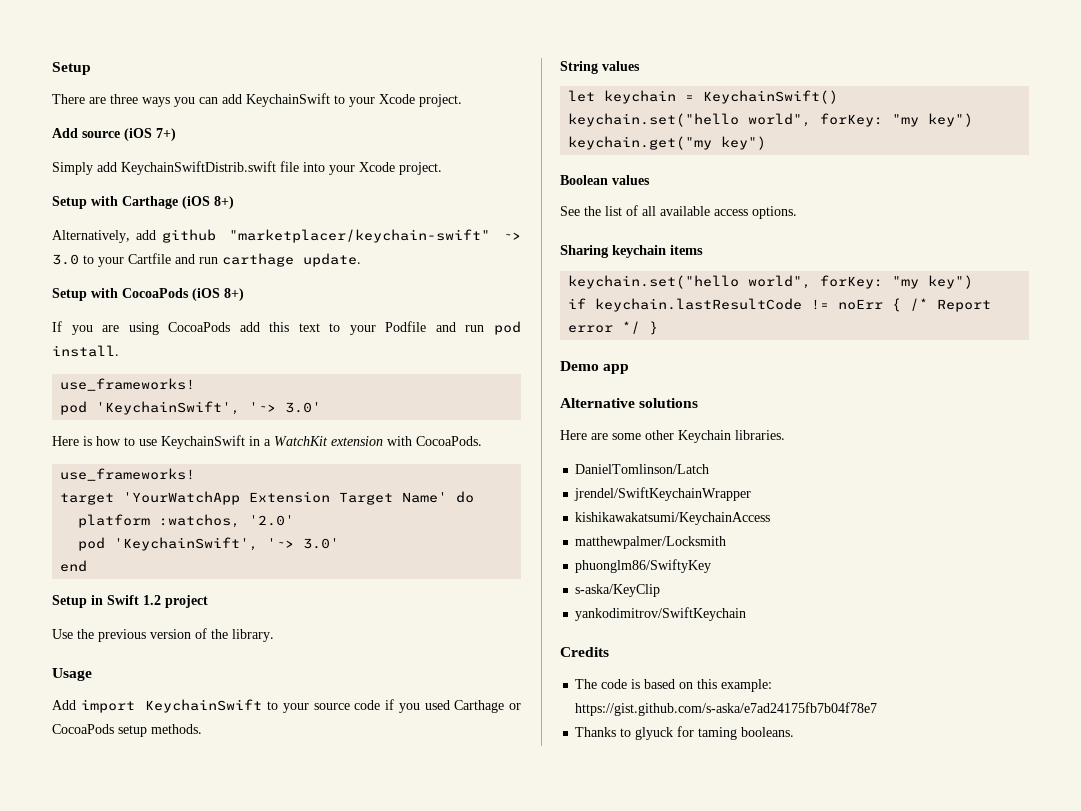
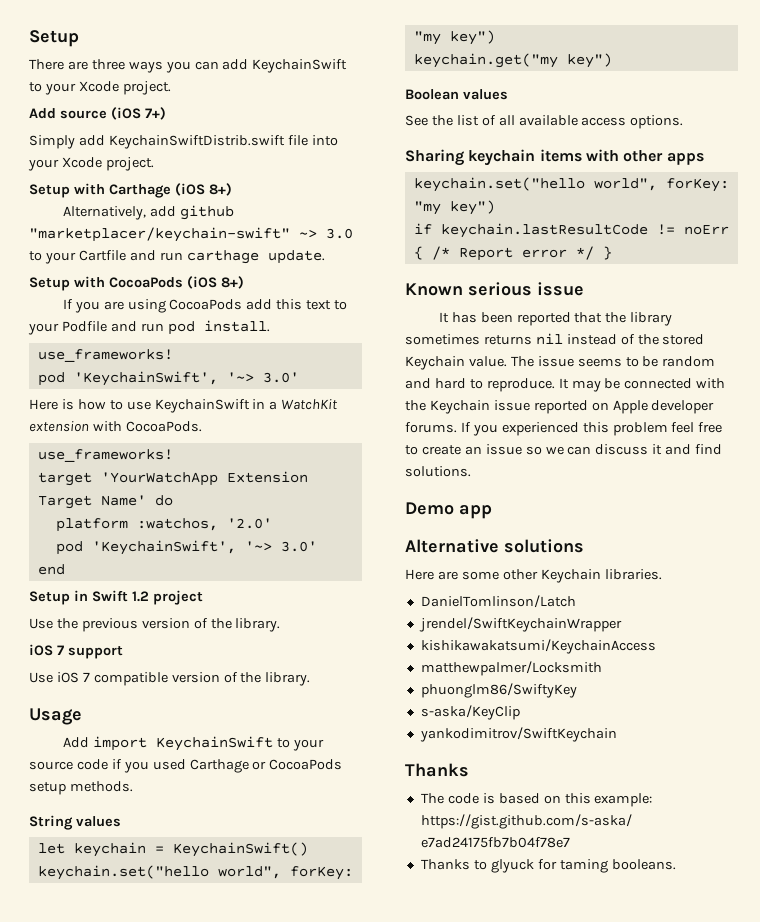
+ iOS 7 support
+ Use iOS 7 compatible version of the library.
- Sharing keychain items
+ Sharing keychain items with other apps
+ Known serious issue
+ It has been reported that the library sometimes returns nil instead of the stored Keychain value. The issue seems to be random and hard to reproduce. It may be connected with the Keychain issue reported on Apple developer forums. If you experienced this problem feel free to create an issue so we can discuss it and find solutions.
  yankodimitrov/SwiftKeychain
- Credits
+ Thanks

